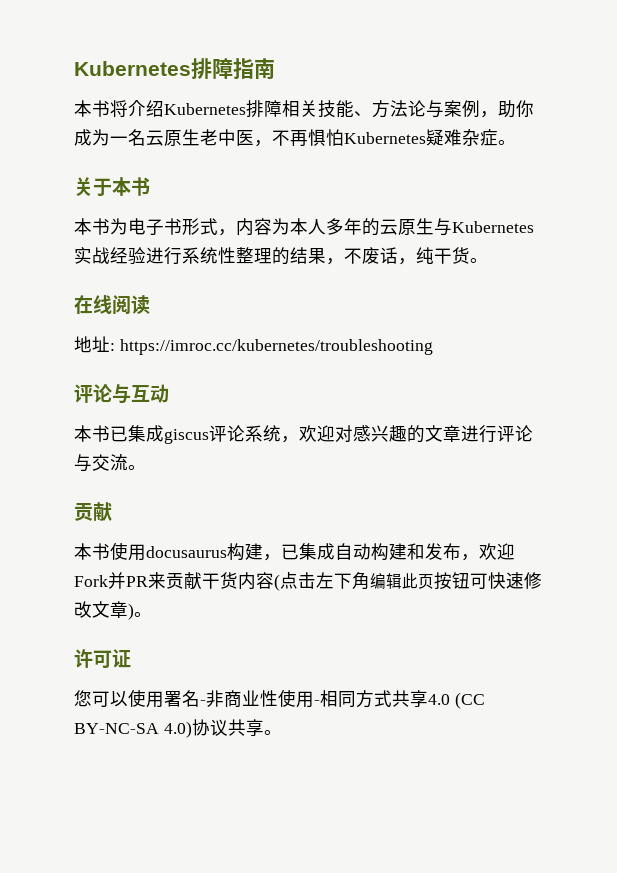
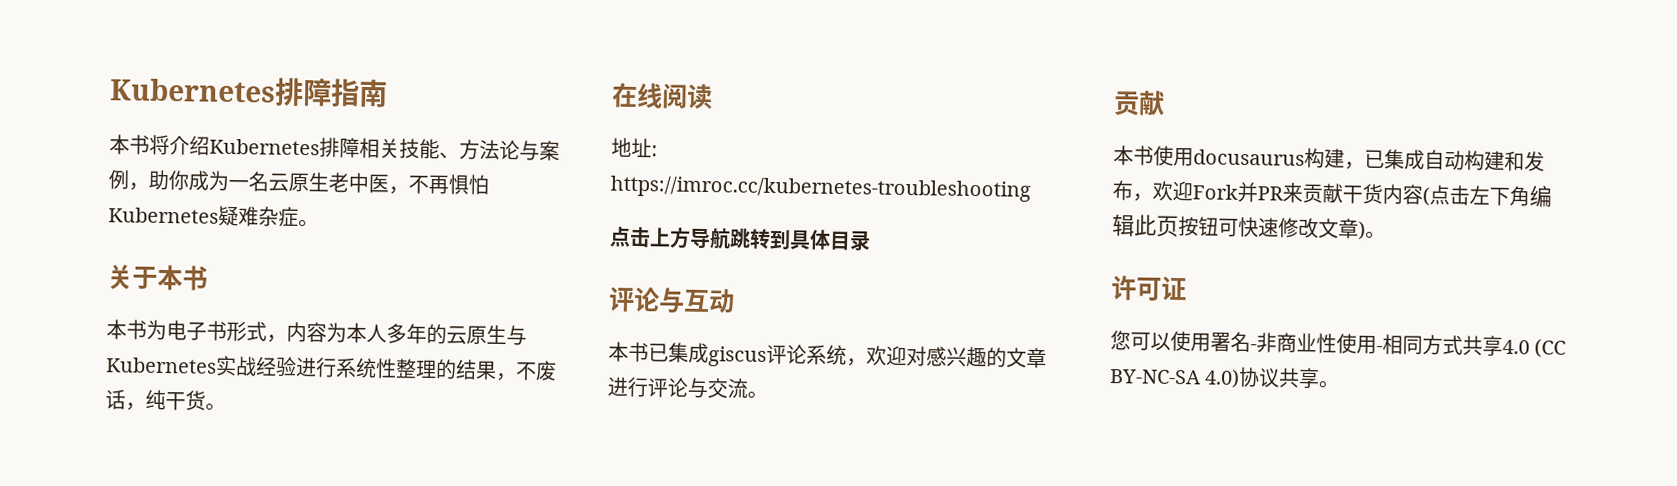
- 地址: https://imroc.cc/kubernetes/troubleshooting
+ 地址: https://imroc.cc/kubernetes-troubleshooting
+ 点击上方导航跳转到具体目录

